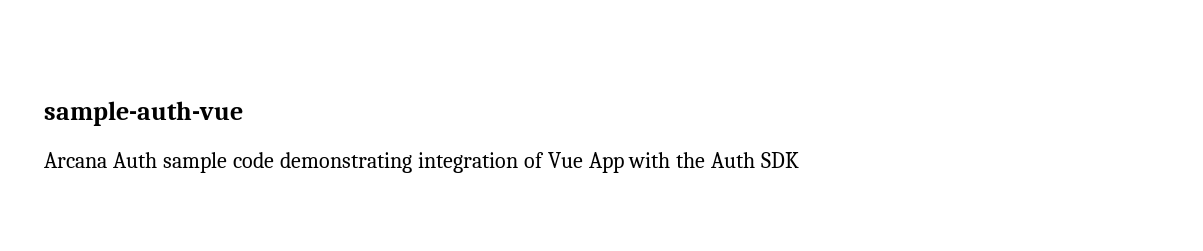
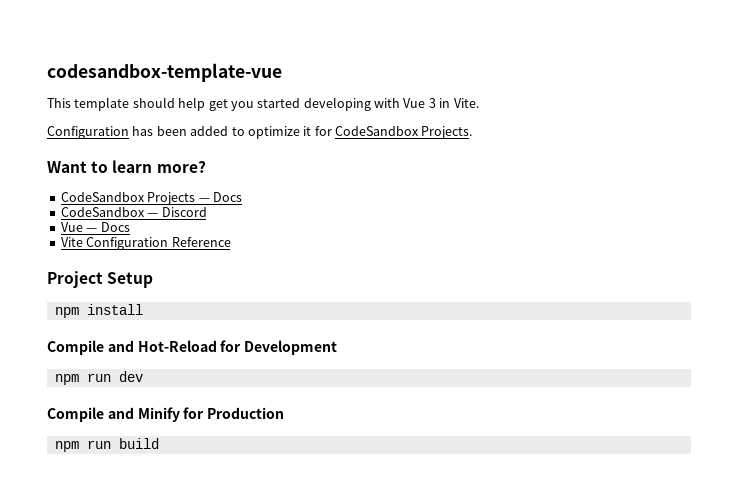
- sample-auth-vue
- Arcana Auth sample code demonstrating integration of Vue App with the Auth SDK
+ codesandbox-template-vue
+ This template should help get you started developing with Vue 3 in Vite.
+ Configuration has been added to optimize it for CodeSandbox Projects.
+ Want to learn more?
+ CodeSandbox Projects — Docs
+ CodeSandbox — Discord
+ Vue — Docs
+ Vite Configuration Reference
+ Project Setup
+ npm install
+ Compile and Hot-Reload for Development
+ npm run dev
+ Compile and Minify for Production
+ npm run build

